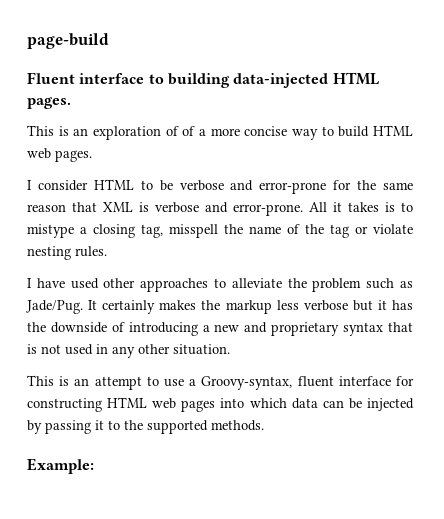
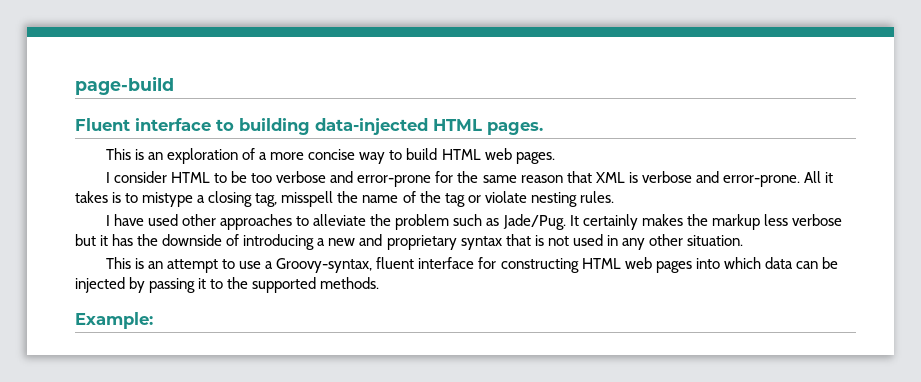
- This is an exploration of of a more concise way to build HTML web pages.
+ This is an exploration of a more concise way to build HTML web pages.
- I consider HTML to be verbose and error-prone for the same reason that XML is verbose and error-prone.
+ I consider HTML to be too verbose and error-prone for the same reason that XML is verbose and error-prone.

